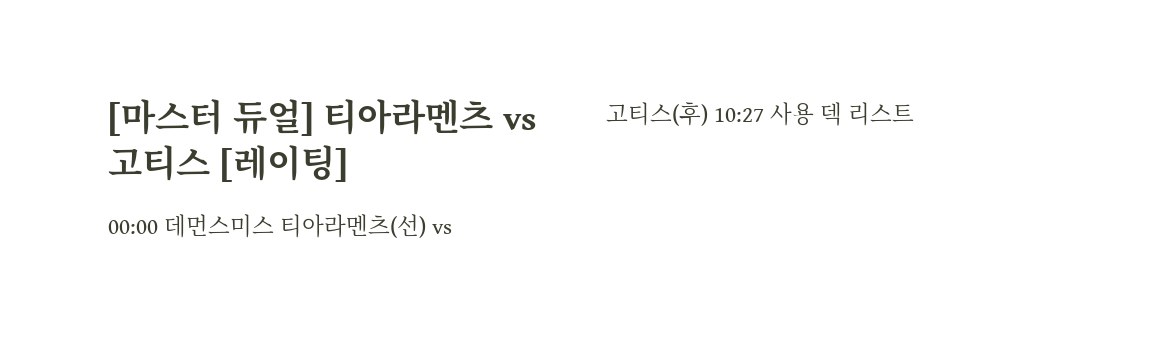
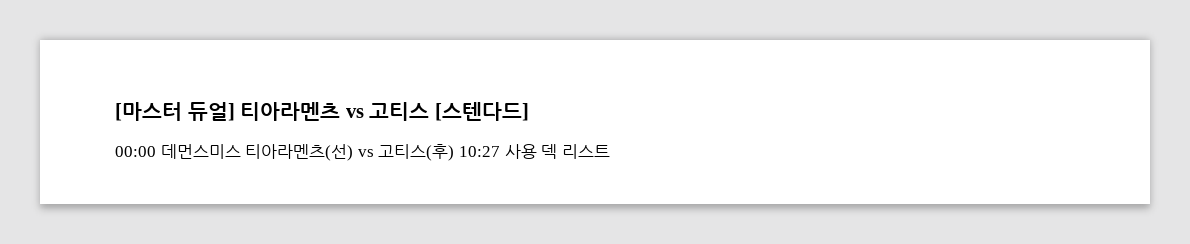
- [마스터 듀얼] 티아라멘츠 vs 고티스 [레이팅]
+ [마스터 듀얼] 티아라멘츠 vs 고티스 [스텐다드]

